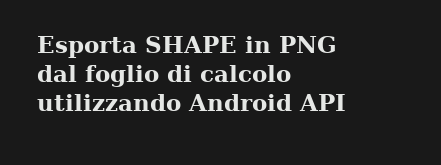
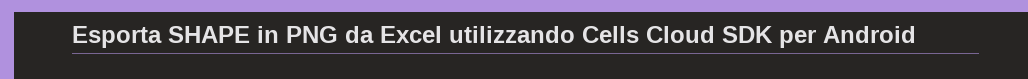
- Esporta SHAPE in PNG dal foglio di calcolo utilizzando Android API
+ Esporta SHAPE in PNG da Excel utilizzando Cells Cloud SDK per Android

